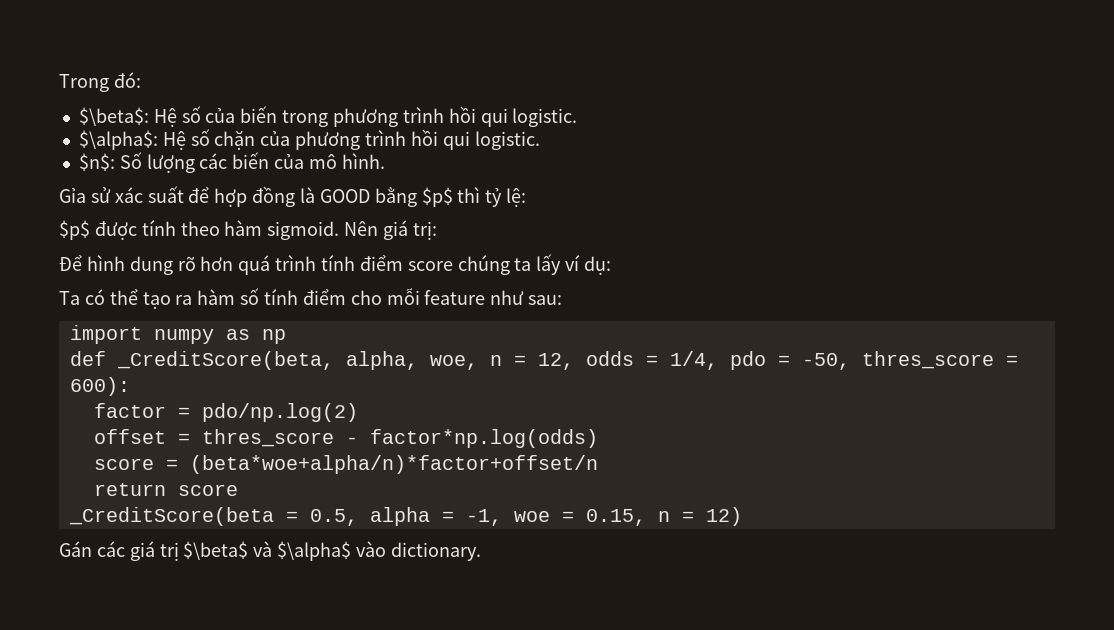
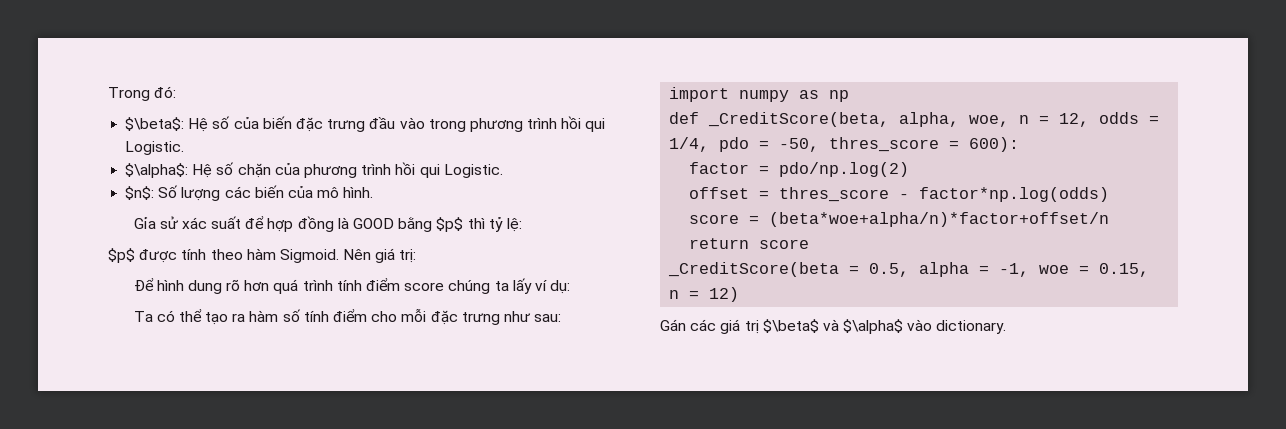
- $\beta$: Hệ số của biến trong phương trình hồi qui logistic.
+ $\beta$: Hệ số của biến đặc trưng đầu vào trong phương trình hồi qui Logistic.
- $\alpha$: Hệ số chặn của phương trình hồi qui logistic.
+ $\alpha$: Hệ số chặn của phương trình hồi qui Logistic.
- $p$ được tính theo hàm sigmoid.
+ $p$ được tính theo hàm Sigmoid.
- Ta có thể tạo ra hàm số tính điểm cho mỗi feature như sau:
+ Ta có thể tạo ra hàm số tính điểm cho mỗi đặc trưng như sau:

